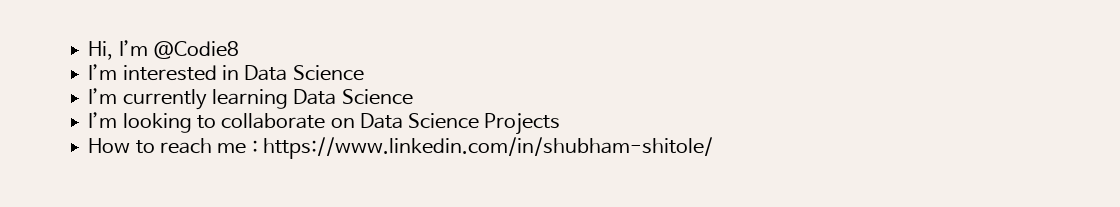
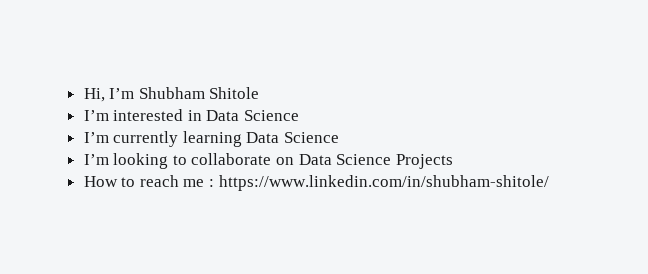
- Hi, I’m @Codie8
+ Hi, I’m Shubham Shitole

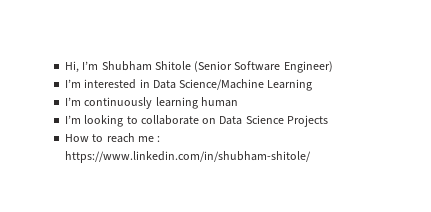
- Hi, I’m Shubham Shitole
+ Hi, I’m Shubham Shitole (Senior Software Engineer)
- I’m interested in Data Science
- I’m currently learning Data Science
+ I’m interested in Data Science/Machine Learning
+ I’m continuously learning human

